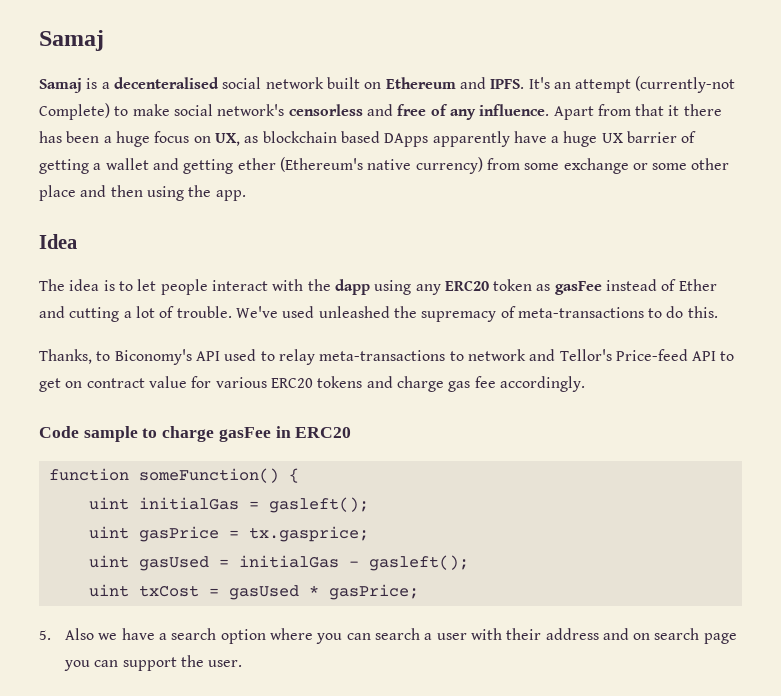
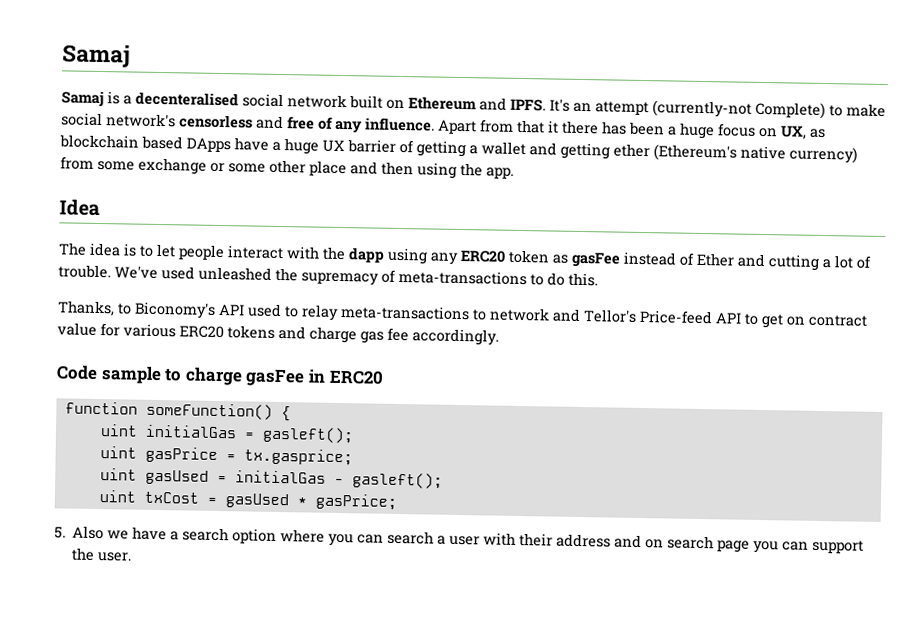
- Apart from that it there has been a huge focus on UX, as blockchain based DApps apparently have a huge UX barrier of getting a wallet and getting ether (Ethereum's native currency) from some exchange or some other place and then using the app.
+ Apart from that it there has been a huge focus on UX, as blockchain based DApps have a huge UX barrier of getting a wallet and getting ether (Ethereum's native currency) from some exchange or some other place and then using the app.

